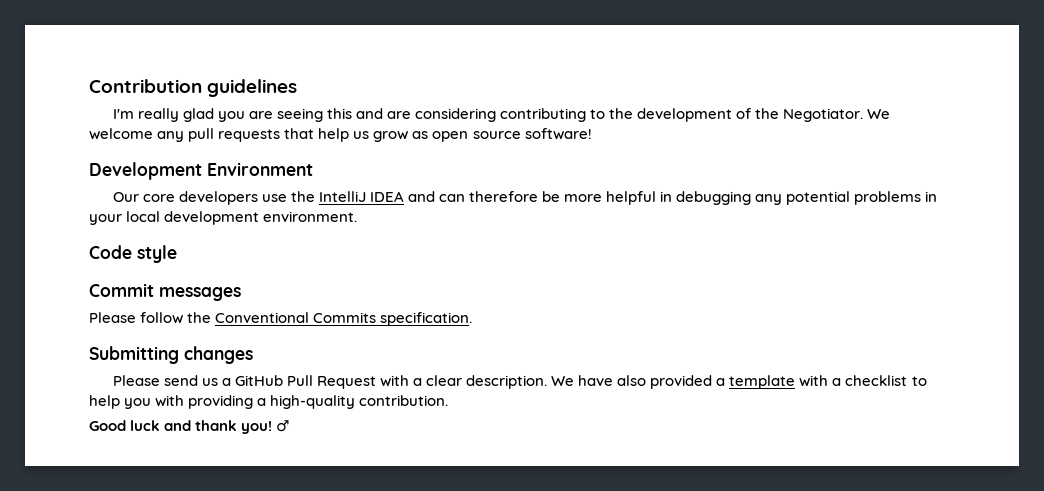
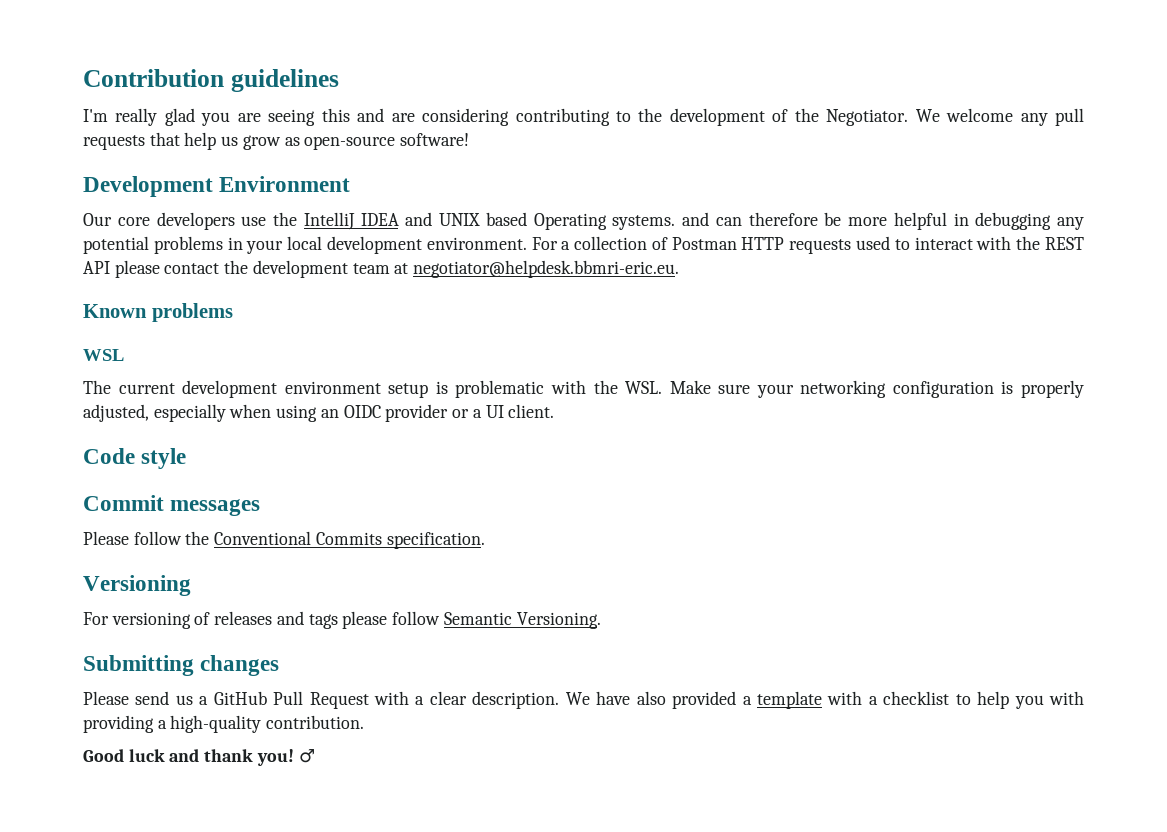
- We welcome any pull requests that help us grow as open source software!
+ We welcome any pull requests that help us grow as open-source software!
- Our core developers use the IntelliJ IDEA and can therefore be more helpful in debugging any potential problems in your local development environment.
+ Our core developers use the IntelliJ IDEA and UNIX based Operating systems. and can therefore be more helpful in debugging any potential problems in your local development environment. For a collection of Postman HTTP requests used to interact with the REST API please contact the development team at negotiator@helpdesk.bbmri-eric.eu.
+ Known problems
+ WSL
+ The current development environment setup is problematic with the WSL. Make sure your networking configuration is properly adjusted, especially when using an OIDC provider or a UI client.
+ Versioning
+ For versioning of releases and tags please follow Semantic Versioning.

